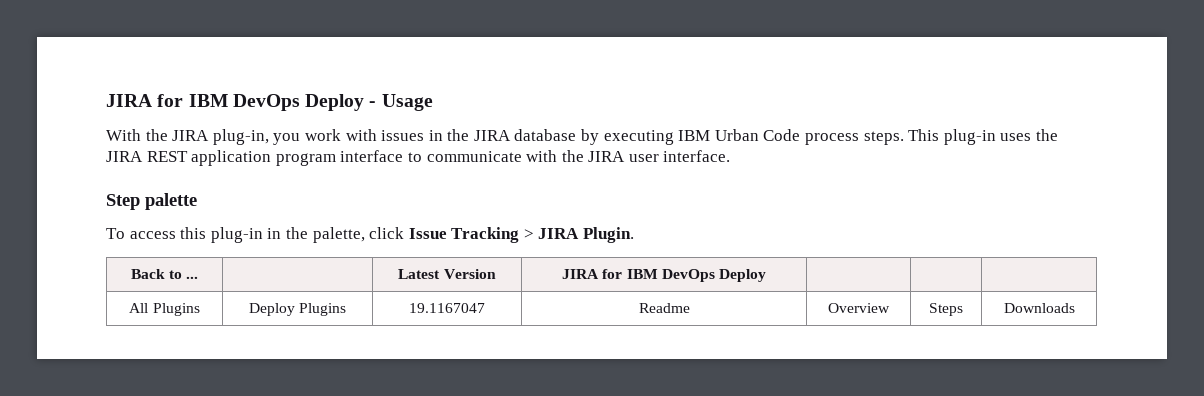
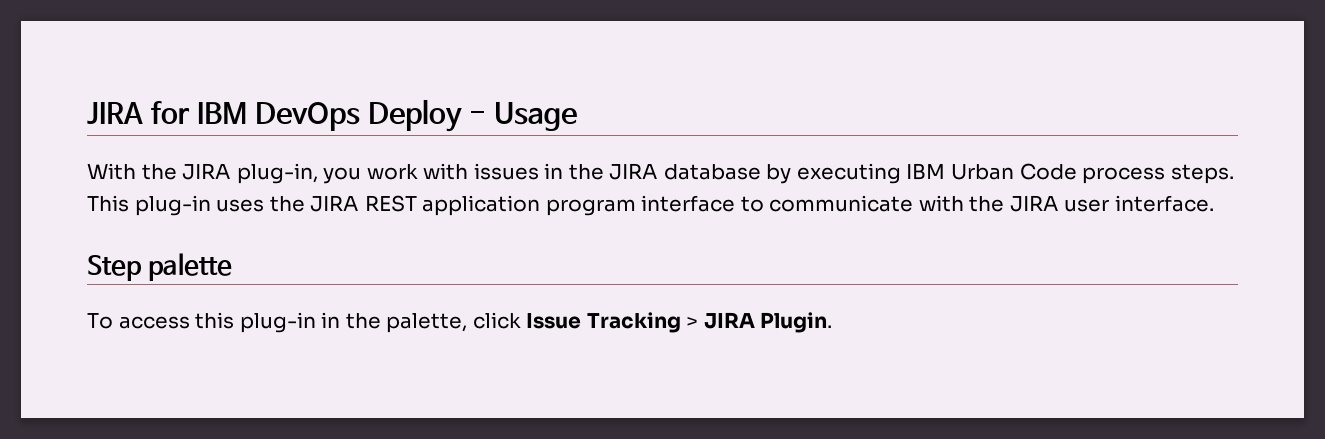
- Back to ... | | Latest Version | JIRA for IBM DevOps Deploy | | |
- All Plugins | Deploy Plugins | 19.1167047 | Readme | Overview | Steps | Downloads

